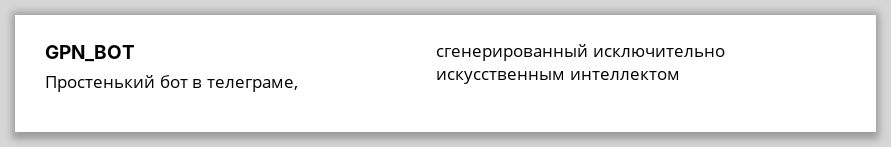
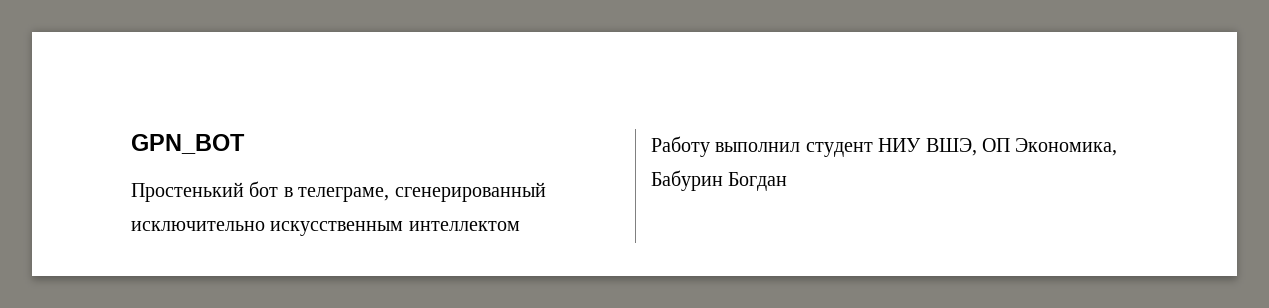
+ Работу выполнил студент НИУ ВШЭ, ОП Экономика, Бабурин Богдан

